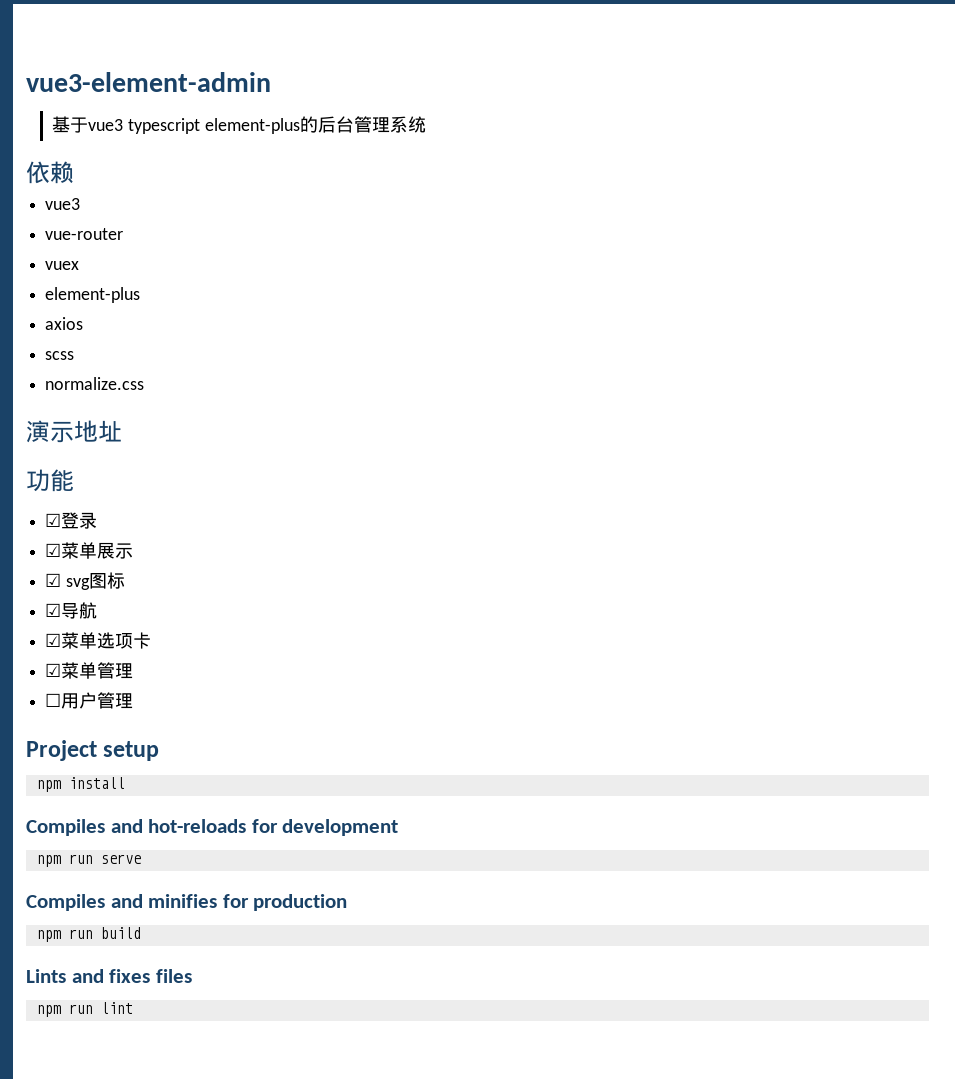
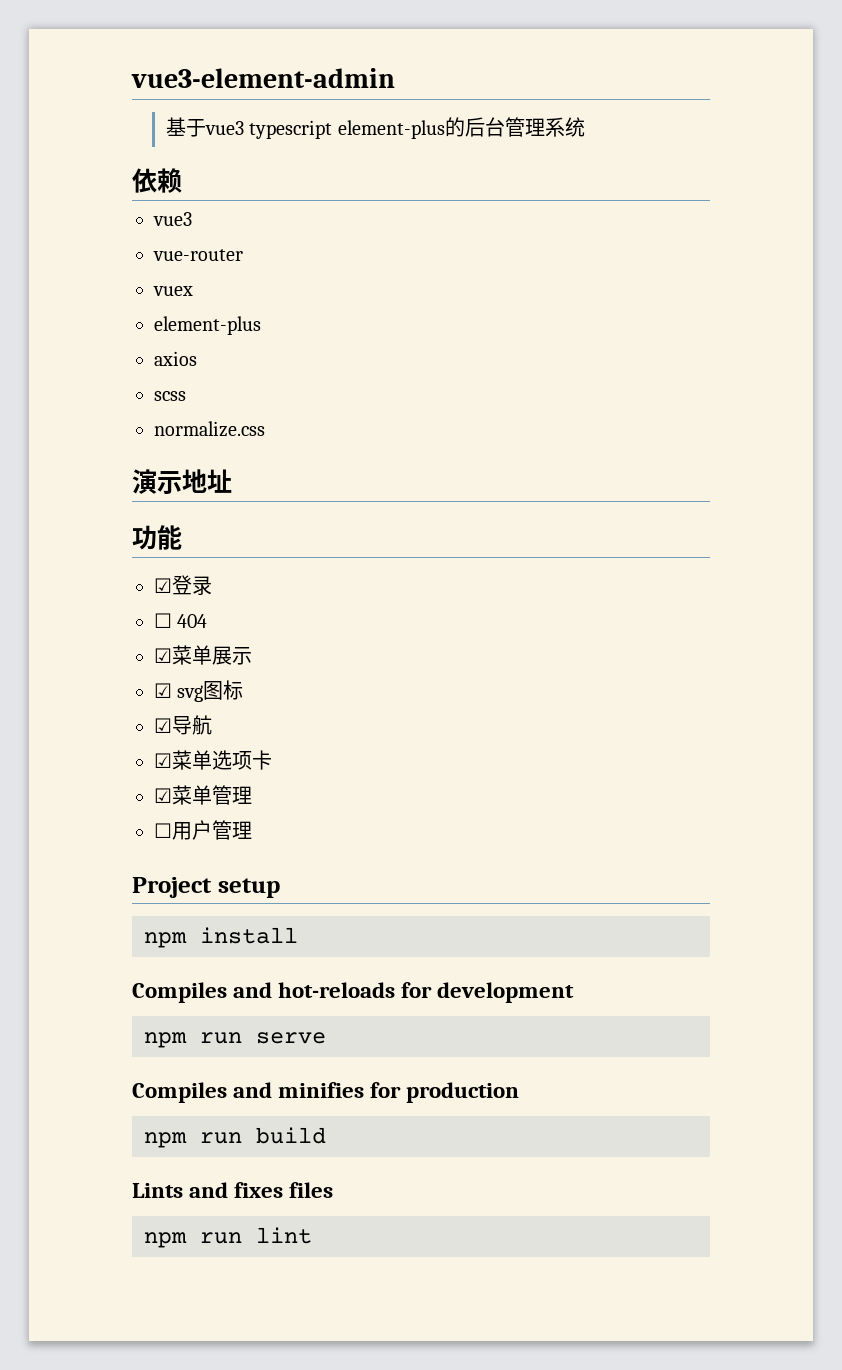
+ ☐ 404

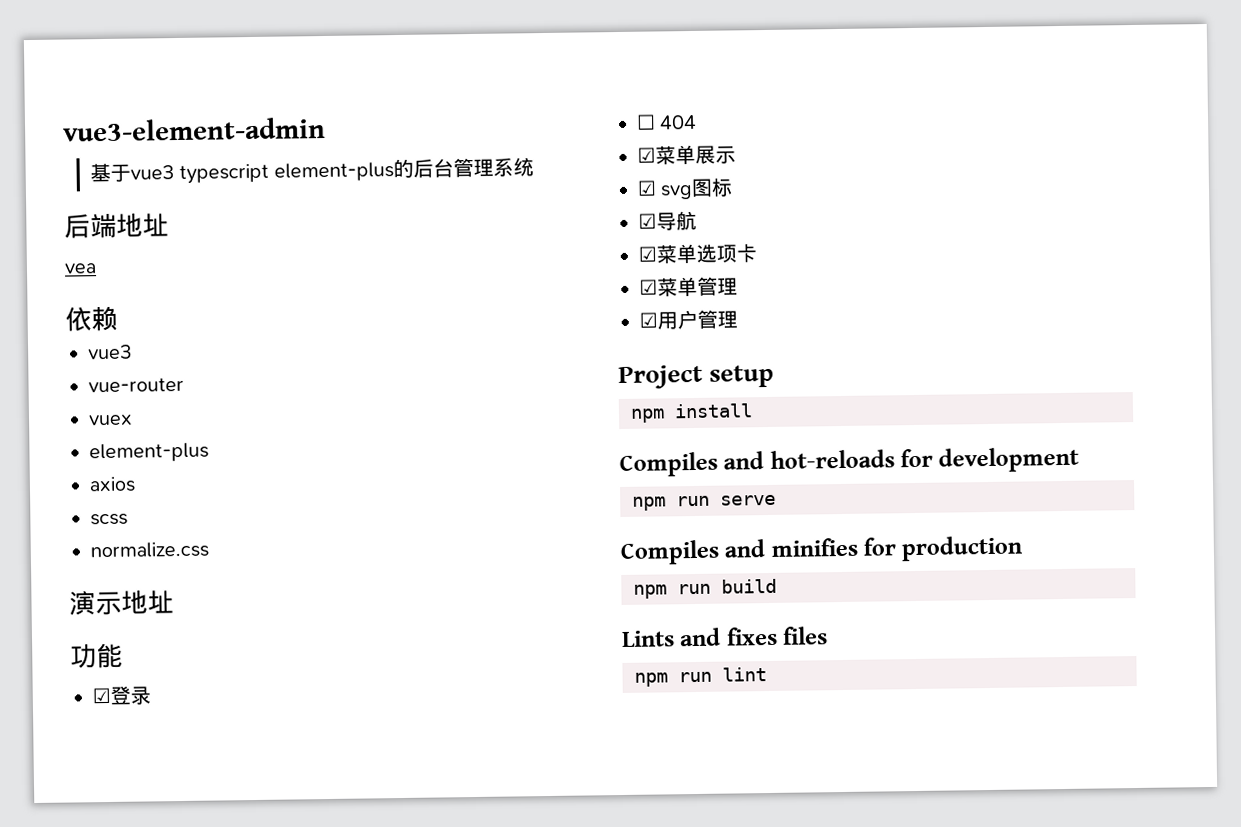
+ 后端地址
+ vea
- ☐用户管理
+ ☑用户管理

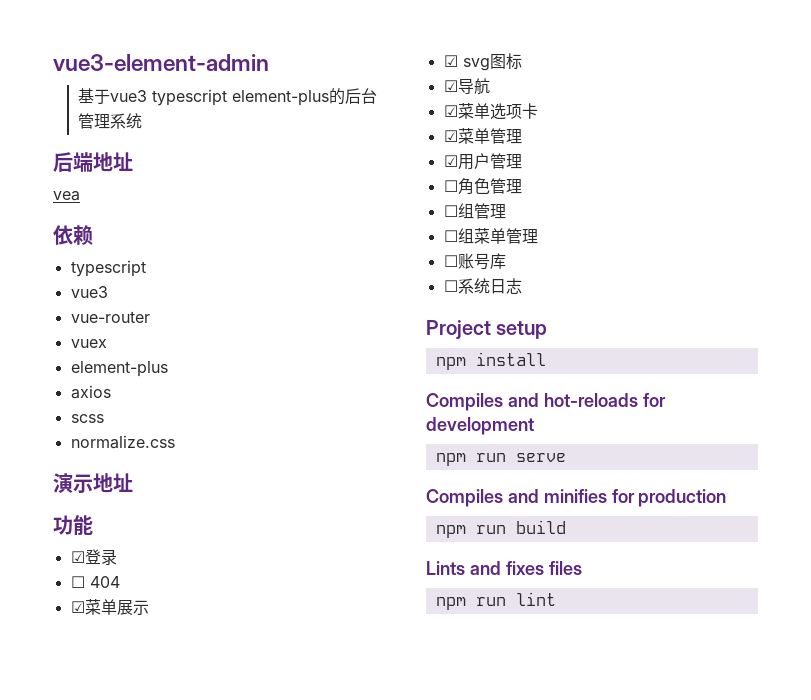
  依赖
+ typescript
+ ☐角色管理
+ ☐组管理
+ ☐组菜单管理
+ ☐账号库
+ ☐系统日志

